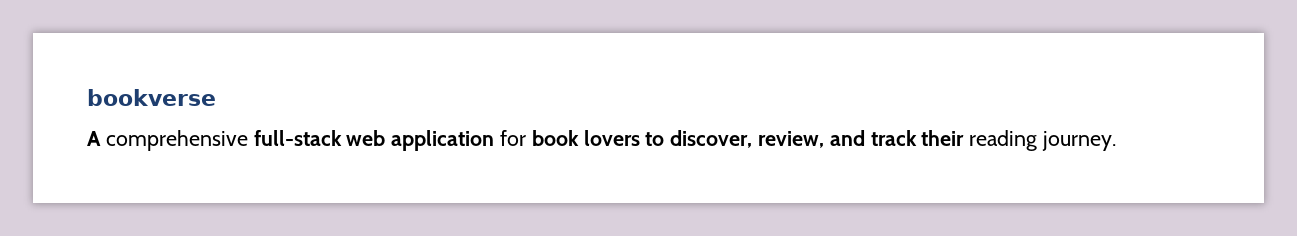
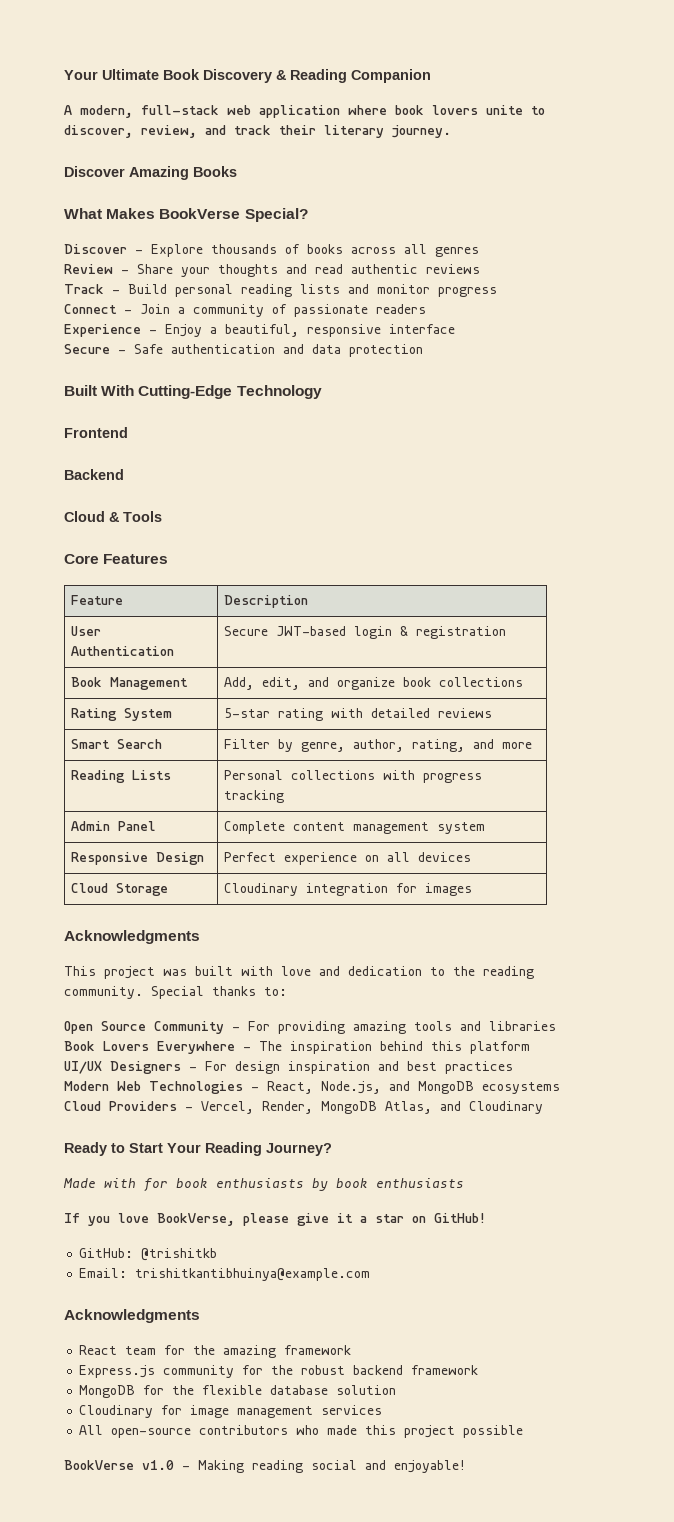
- bookverse
+ Your Ultimate Book Discovery & Reading Companion
- A comprehensive full-stack web application for book lovers to discover, review, and track their reading journey.
+ A modern, full-stack web application where book lovers unite to discover, review, and track their literary journey.
+ Discover Amazing Books
+ What Makes BookVerse Special?
+ Discover - Explore thousands of books across all genres
+ Review - Share your thoughts and read authentic reviews
+ Track - Build personal reading lists and monitor progress
+ Connect - Join a community of passionate readers
+ Experience - Enjoy a beautiful, responsive interface
+ Secure - Safe authentication and data protection
+ Built With Cutting-Edge Technology
+ Frontend
+ Backend
+ Cloud & Tools
+ Core Features
+ Feature | Description
+ User Authentication | Secure JWT-based login & registration
+ Book Management | Add, edit, and organize book collections
+ Rating System | 5-star rating with detailed reviews
+ Smart Search | Filter by genre, author, rating, and more
+ Reading Lists | Personal collections with progress tracking
+ Admin Panel | Complete content management system
+ Responsive Design | Perfect experience on all devices
+ Cloud Storage | Cloudinary integration for images
+ Acknowledgments
+ This project was built with love and dedication to the reading community. Special thanks to:
+ Open Source Community - For providing amazing tools and libraries
+ Book Lovers Everywhere - The inspiration behind this platform
+ UI/UX Designers - For design inspiration and best practices
+ Modern Web Technologies - React, Node.js, and MongoDB ecosystems
+ Cloud Providers - Vercel, Render, MongoDB Atlas, and Cloudinary
+ Ready to Start Your Reading Journey?
+ Made with for book enthusiasts by book enthusiasts
+ If you love BookVerse, please give it a star on GitHub!
+ GitHub: @trishitkb
+ Email: trishitkantibhuinya@example.com
+ Acknowledgments
+ React team for the amazing framework
+ Express.js community for the robust backend framework
+ MongoDB for the flexible database solution
+ Cloudinary for image management services
+ All open-source contributors who made this project possible
+ BookVerse v1.0 - Making reading social and enjoyable!

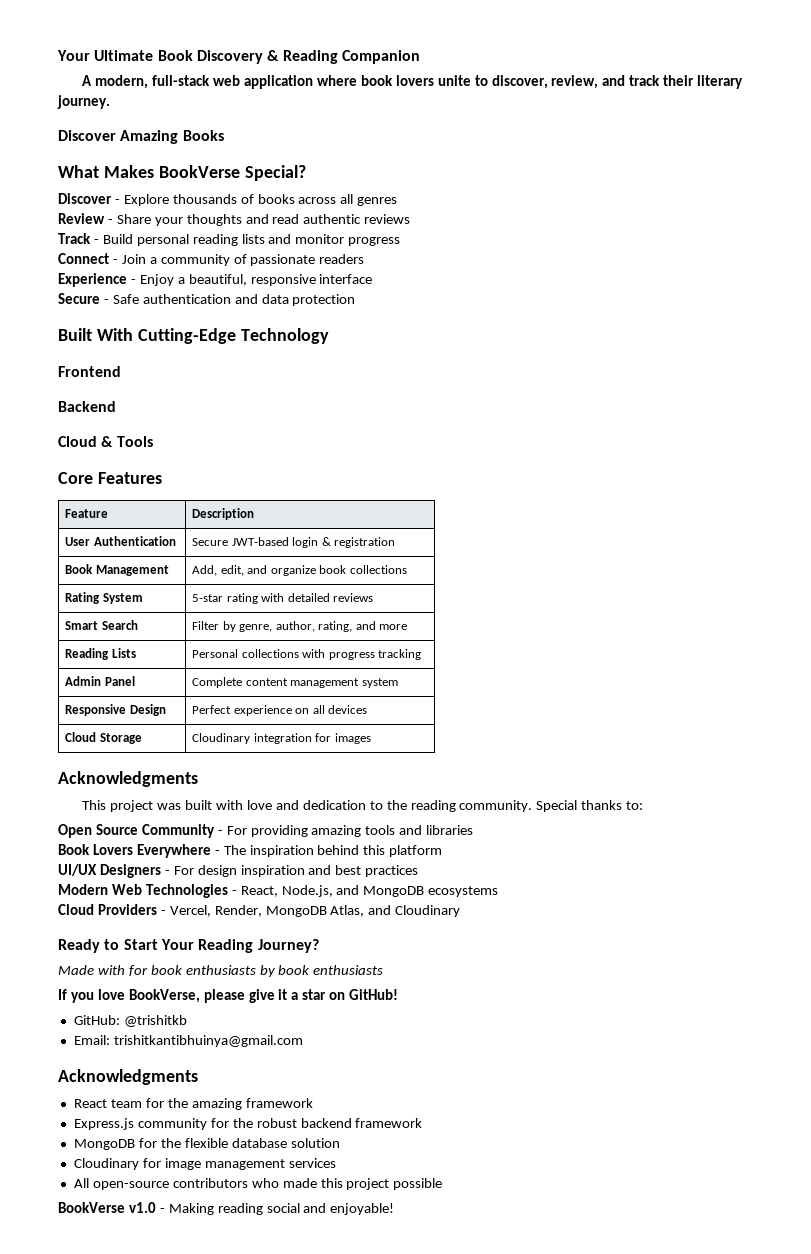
- Email: trishitkantibhuinya@example.com
+ Email: trishitkantibhuinya@gmail.com

